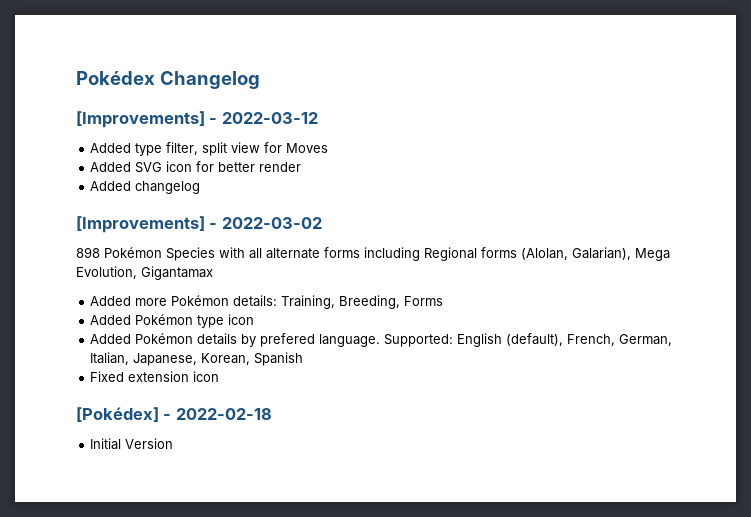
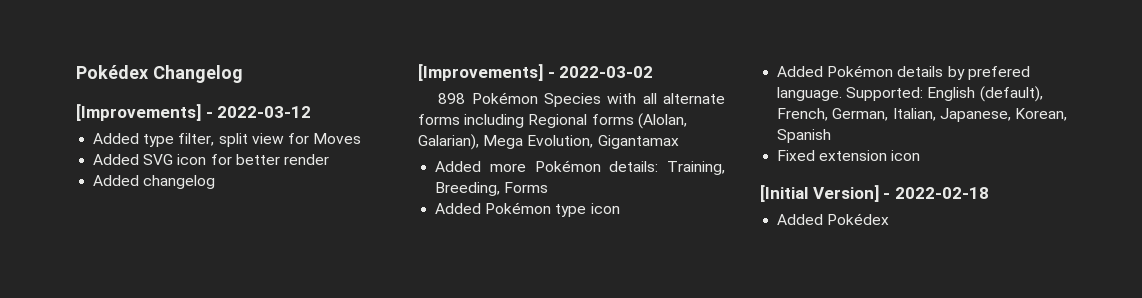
- [Pokédex] - 2022-02-18
+ [Initial Version] - 2022-02-18
- Initial Version
+ Added Pokédex

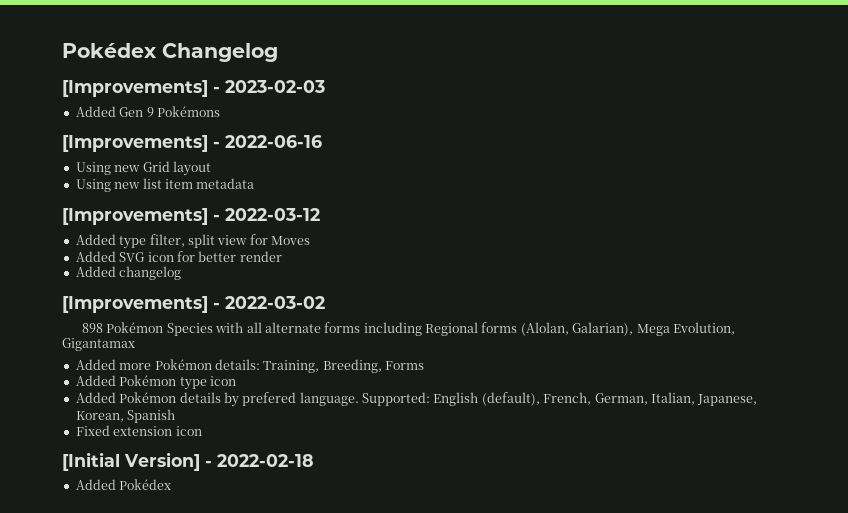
+ [Improvements] - 2023-02-03
+ Added Gen 9 Pokémons
+ [Improvements] - 2022-06-16
+ Using new Grid layout
+ Using new list item metadata

